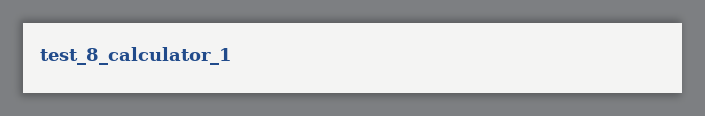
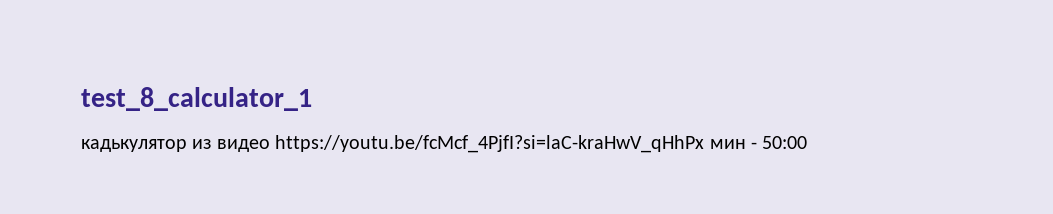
+ кадькулятор из видео https://youtu.be/fcMcf_4PjfI?si=laC-kraHwV_qHhPx мин - 50:00

